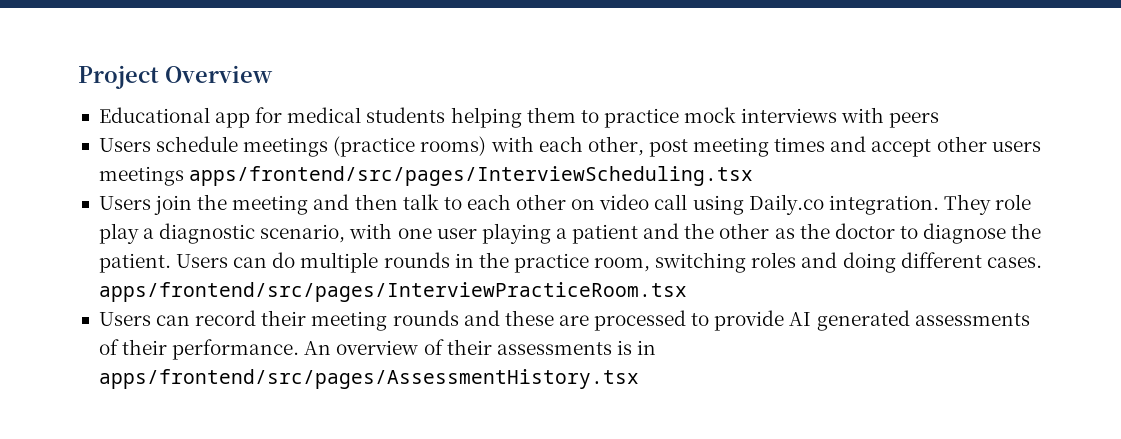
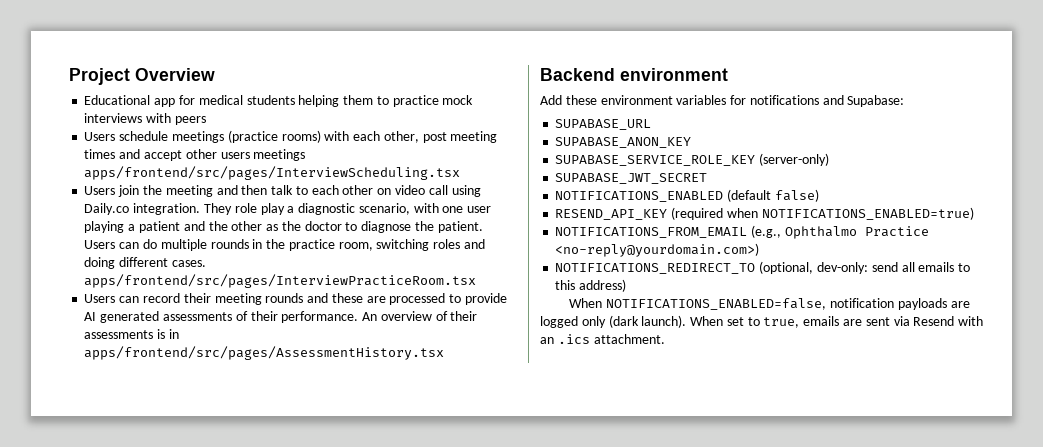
+ Backend environment
+ Add these environment variables for notifications and Supabase:
+ SUPABASE_URL
+ SUPABASE_ANON_KEY
+ SUPABASE_SERVICE_ROLE_KEY (server-only)
+ SUPABASE_JWT_SECRET
+ NOTIFICATIONS_ENABLED (default false)
+ RESEND_API_KEY (required when NOTIFICATIONS_ENABLED=true)
+ NOTIFICATIONS_FROM_EMAIL (e.g., Ophthalmo Practice <no-reply@yourdomain.com>)
+ NOTIFICATIONS_REDIRECT_TO (optional, dev-only: send all emails to this address)
+ When NOTIFICATIONS_ENABLED=false, notification payloads are logged only (dark launch). When set to true, emails are sent via Resend with an .ics attachment.

